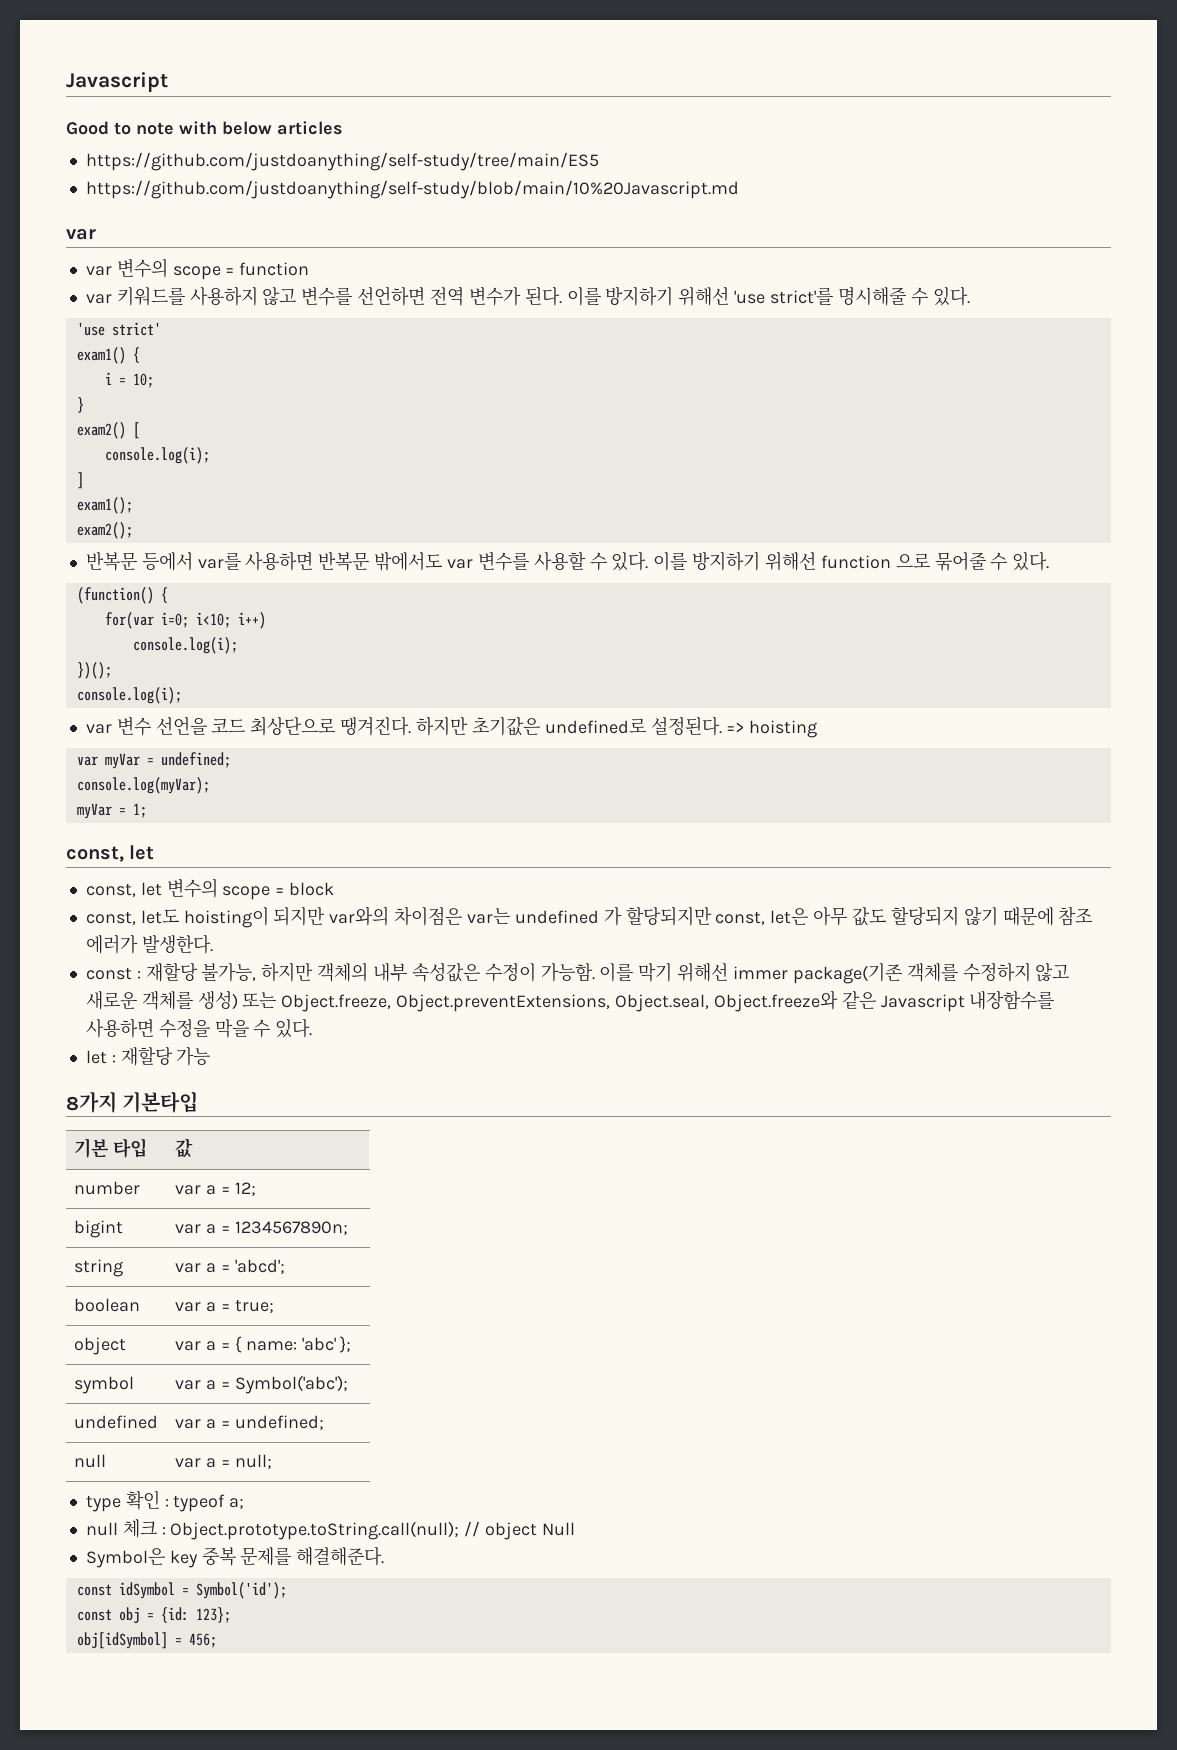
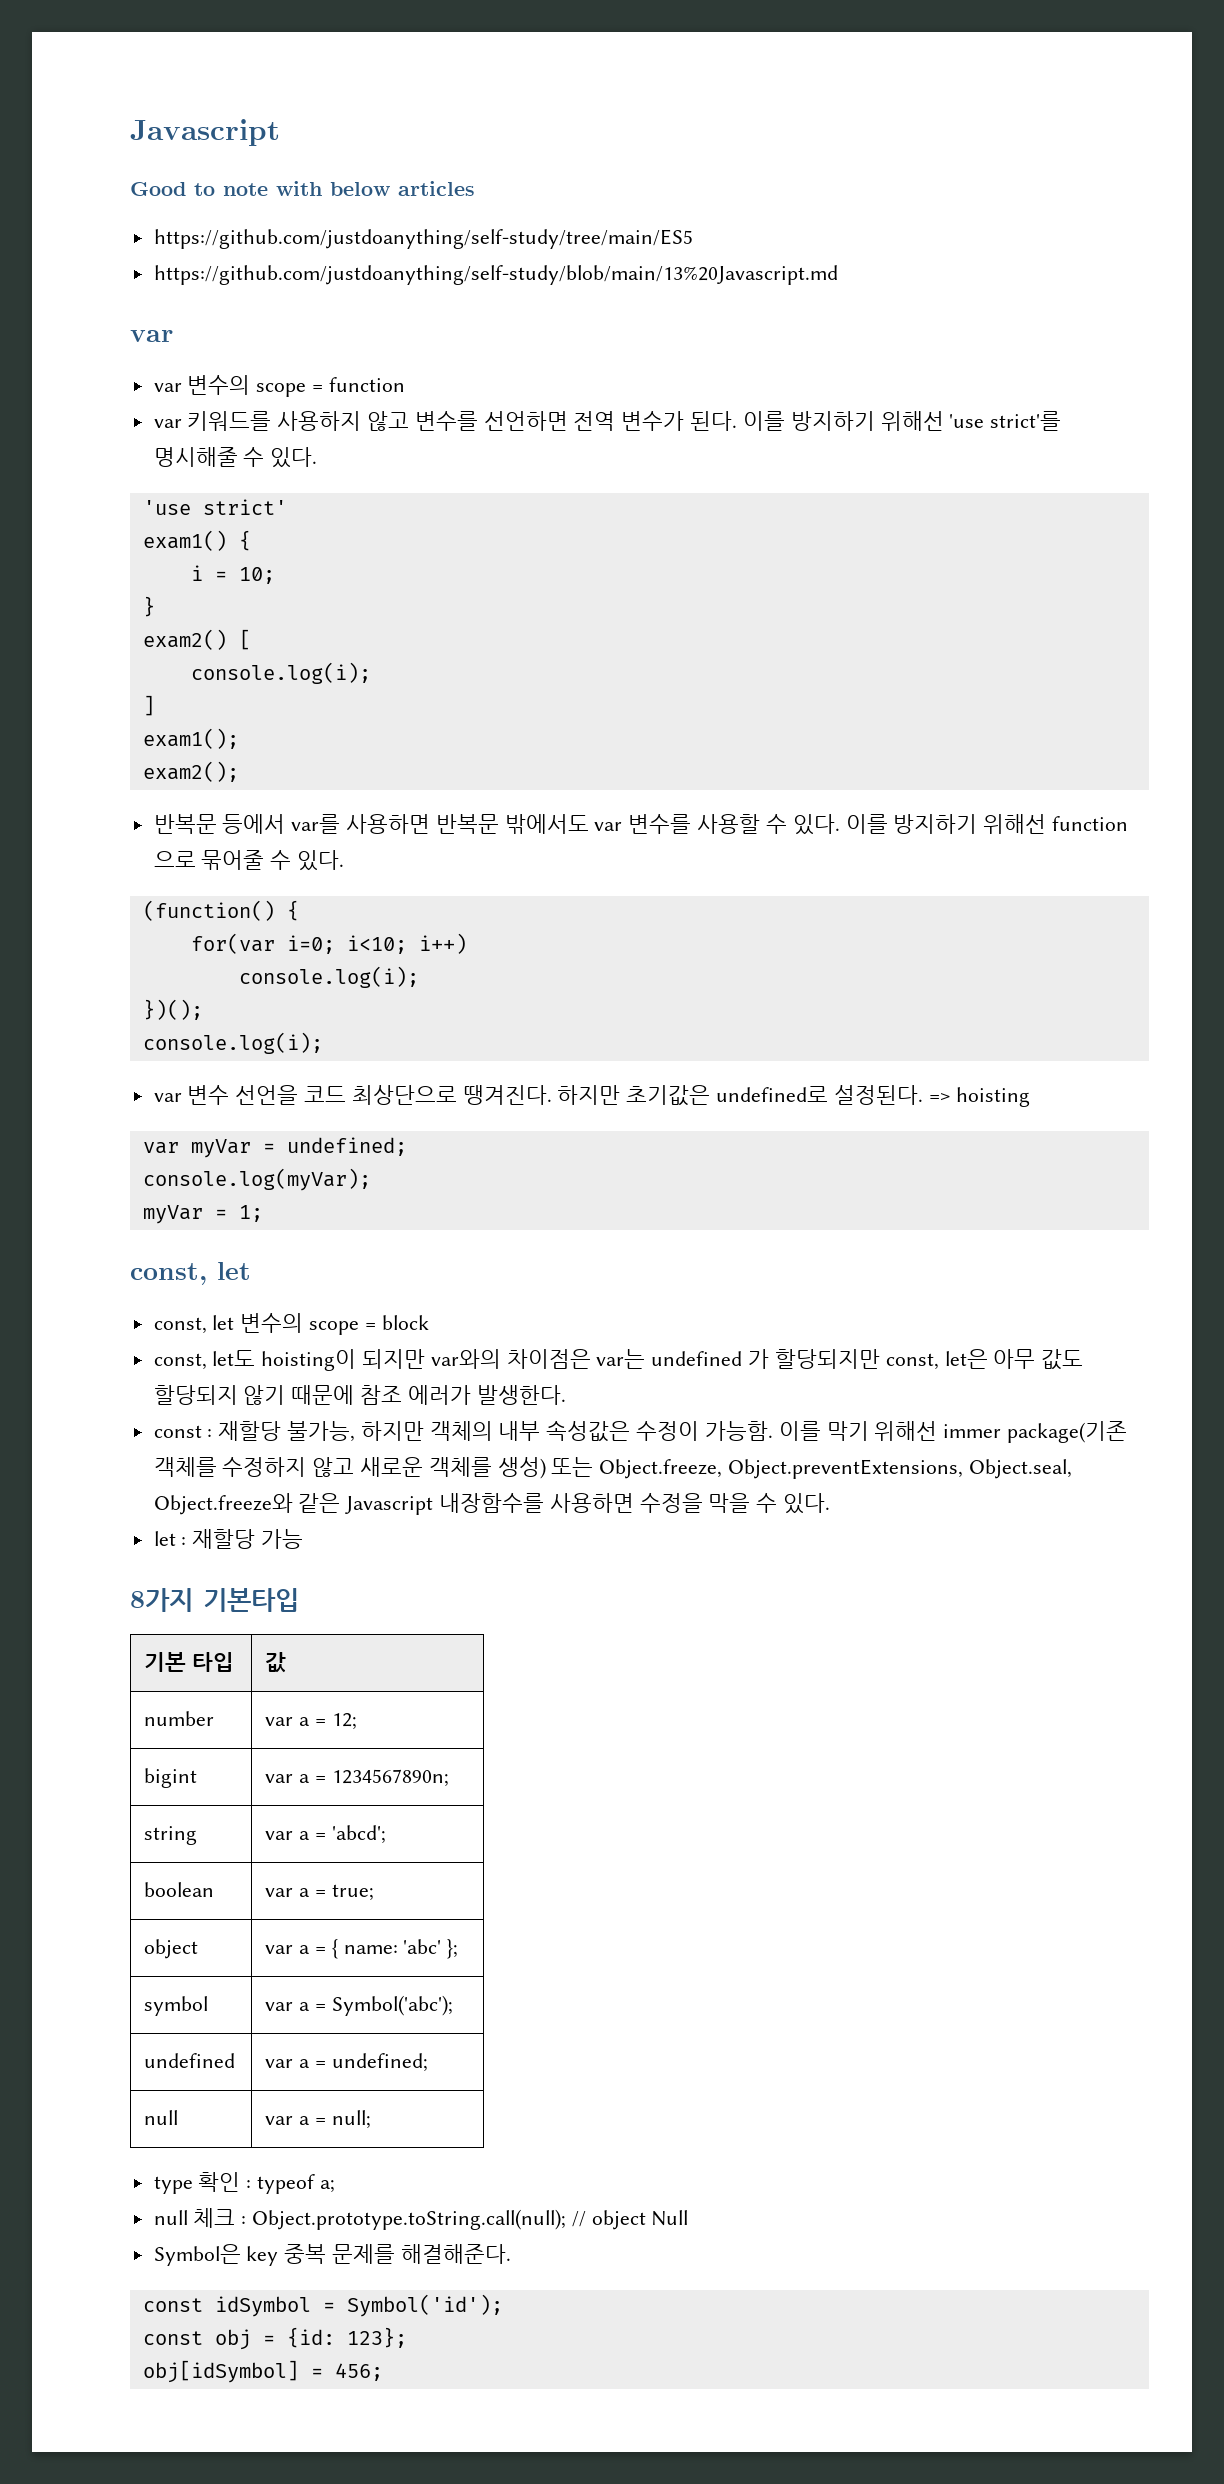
- https://github.com/justdoanything/self-study/blob/main/10%20Javascript.md
+ https://github.com/justdoanything/self-study/blob/main/13%20Javascript.md

